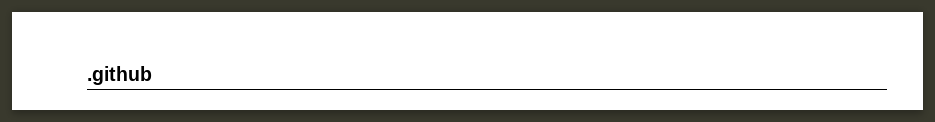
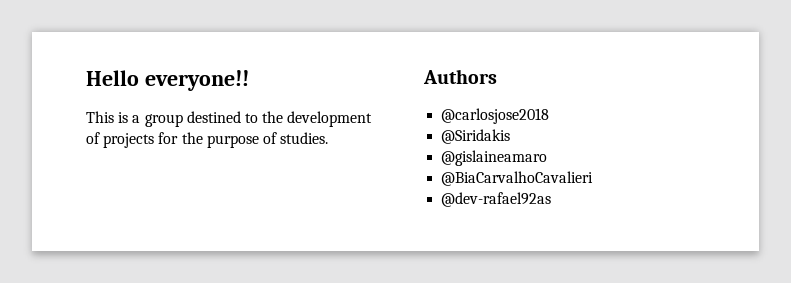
- .github
+ Hello everyone!!
+ This is a group destined to the development of projects for the purpose of studies.
+ Authors
+ @carlosjose2018
+ @Siridakis
+ @gislaineamaro
+ @BiaCarvalhoCavalieri
+ @dev-rafael92as

